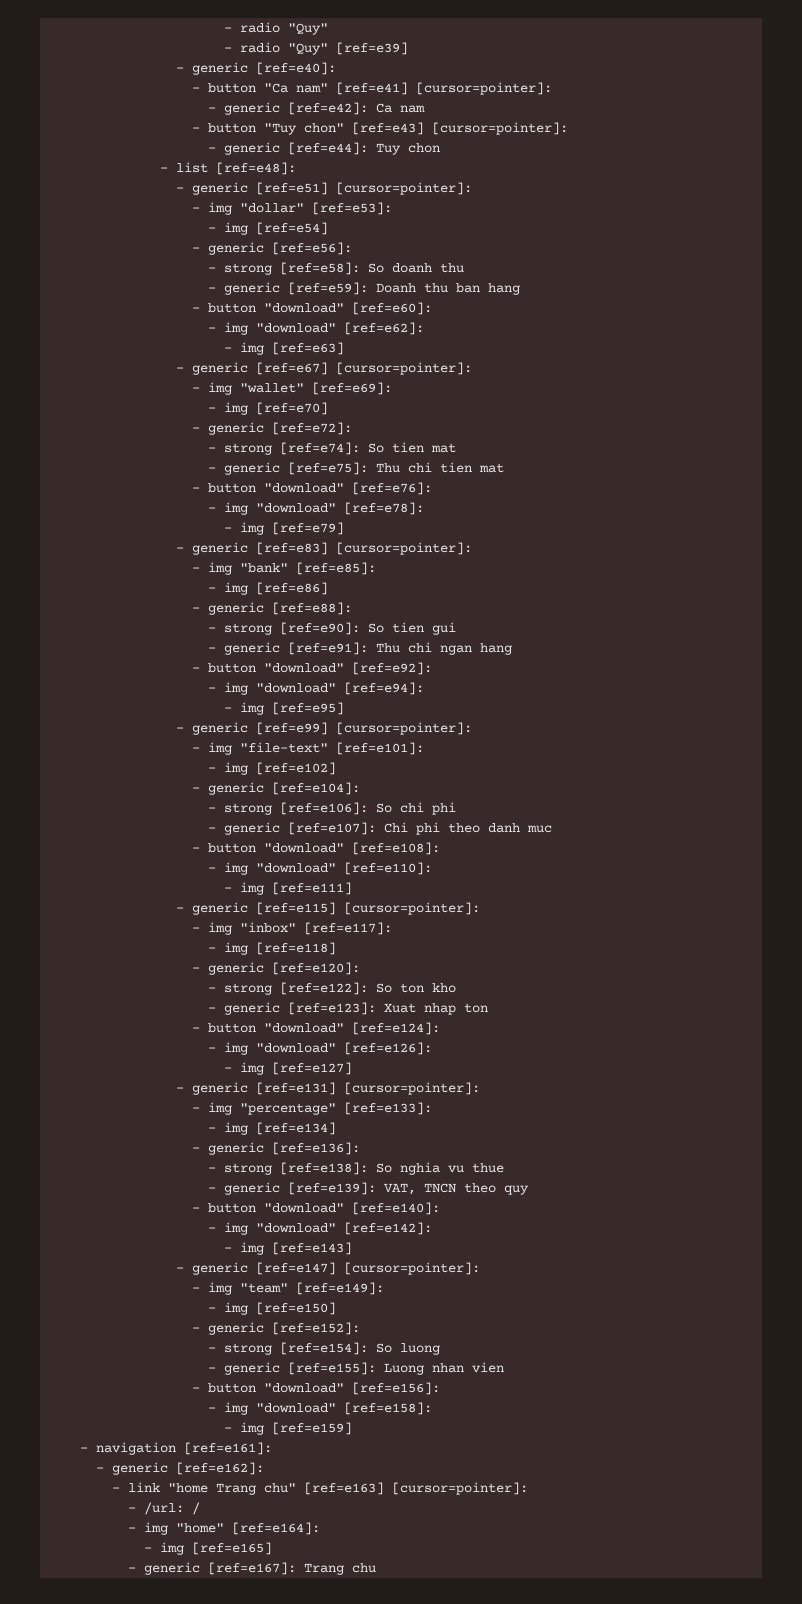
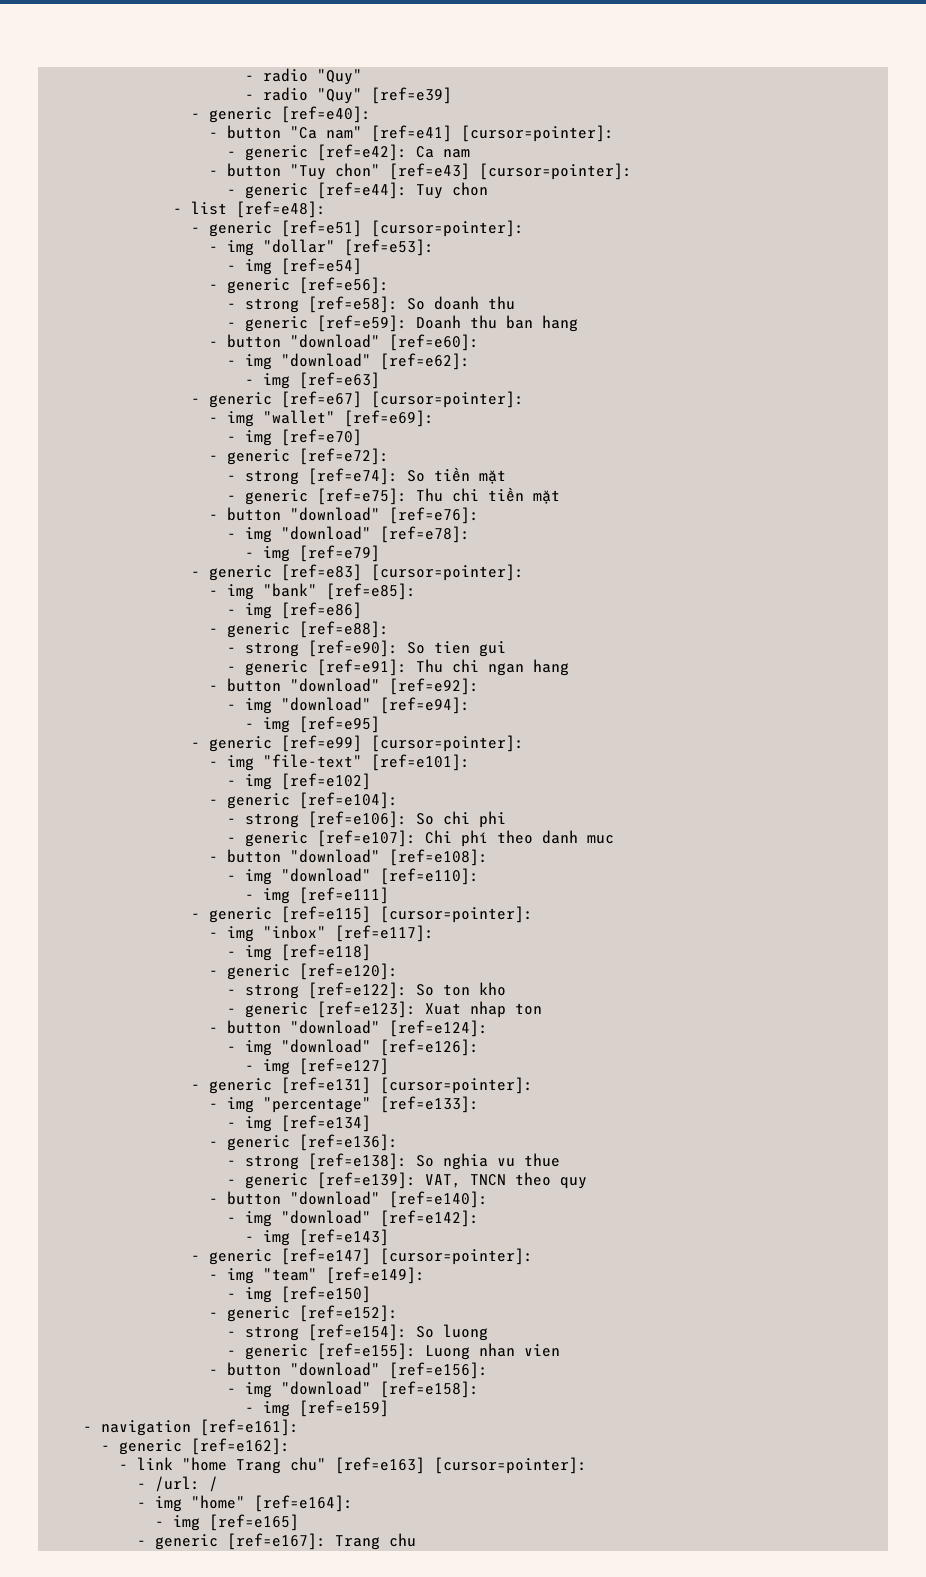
- - strong [ref=e74]: So tien mat
+ - strong [ref=e74]: So tiền mặt
- - generic [ref=e75]: Thu chi tien mat
+ - generic [ref=e75]: Thu chi tiền mặt
- - generic [ref=e107]: Chi phi theo danh muc
+ - generic [ref=e107]: Chi phí theo danh muc

